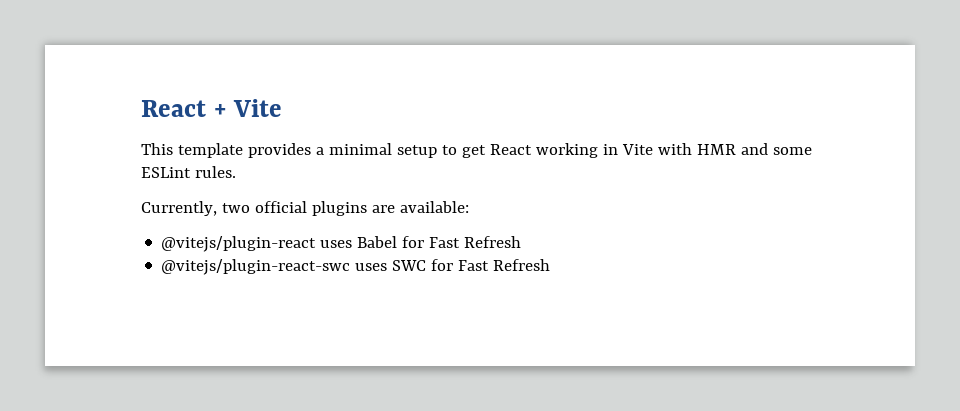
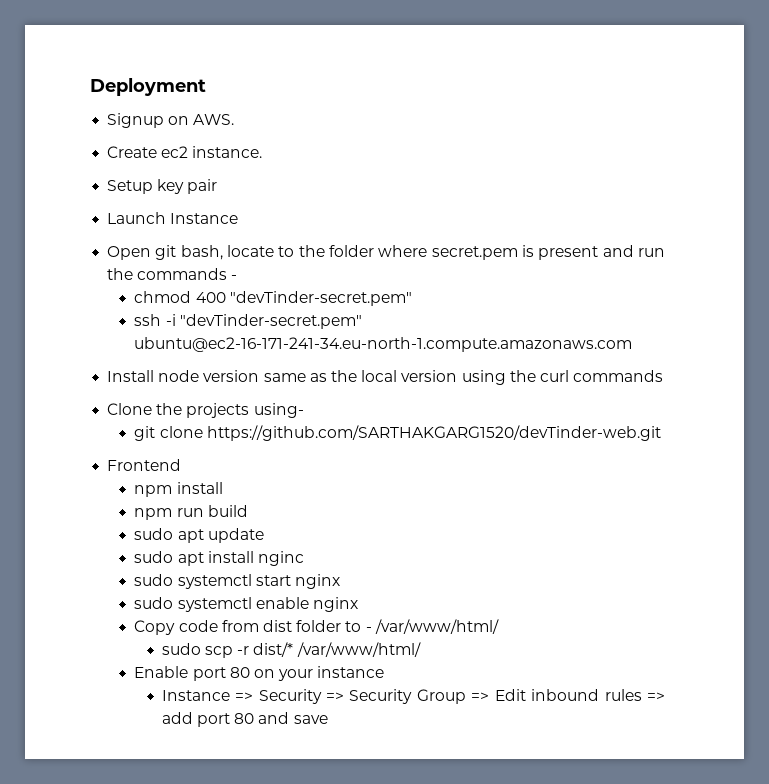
- React + Vite
- This template provides a minimal setup to get React working in Vite with HMR and some ESLint rules.
- Currently, two official plugins are available:
- @vitejs/plugin-react uses Babel for Fast Refresh
- @vitejs/plugin-react-swc uses SWC for Fast Refresh
+ Deployment
+ Signup on AWS.
+ Create ec2 instance.
+ Setup key pair
+ Launch Instance
+ Open git bash, locate to the folder where secret.pem is present and run the commands -
+ chmod 400 "devTinder-secret.pem"
+ ssh -i "devTinder-secret.pem" ubuntu@ec2-16-171-241-34.eu-north-1.compute.amazonaws.com
+ Install node version same as the local version using the curl commands
+ Clone the projects using-
+ git clone https://github.com/SARTHAKGARG1520/devTinder-web.git
+ Frontend
+ npm install
+ npm run build
+ sudo apt update
+ sudo apt install nginc
+ sudo systemctl start nginx
+ sudo systemctl enable nginx
+ Copy code from dist folder to - /var/www/html/
+ sudo scp -r dist/* /var/www/html/
+ Enable port 80 on your instance
+ Instance => Security => Security Group => Edit inbound rules => add port 80 and save

